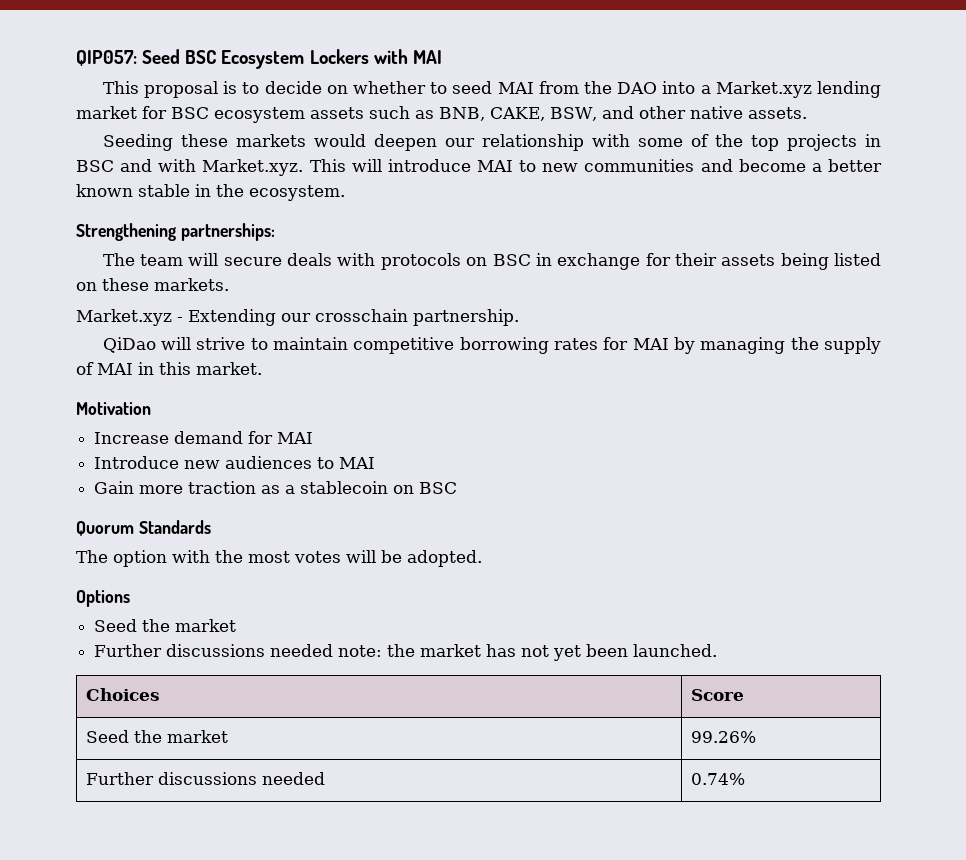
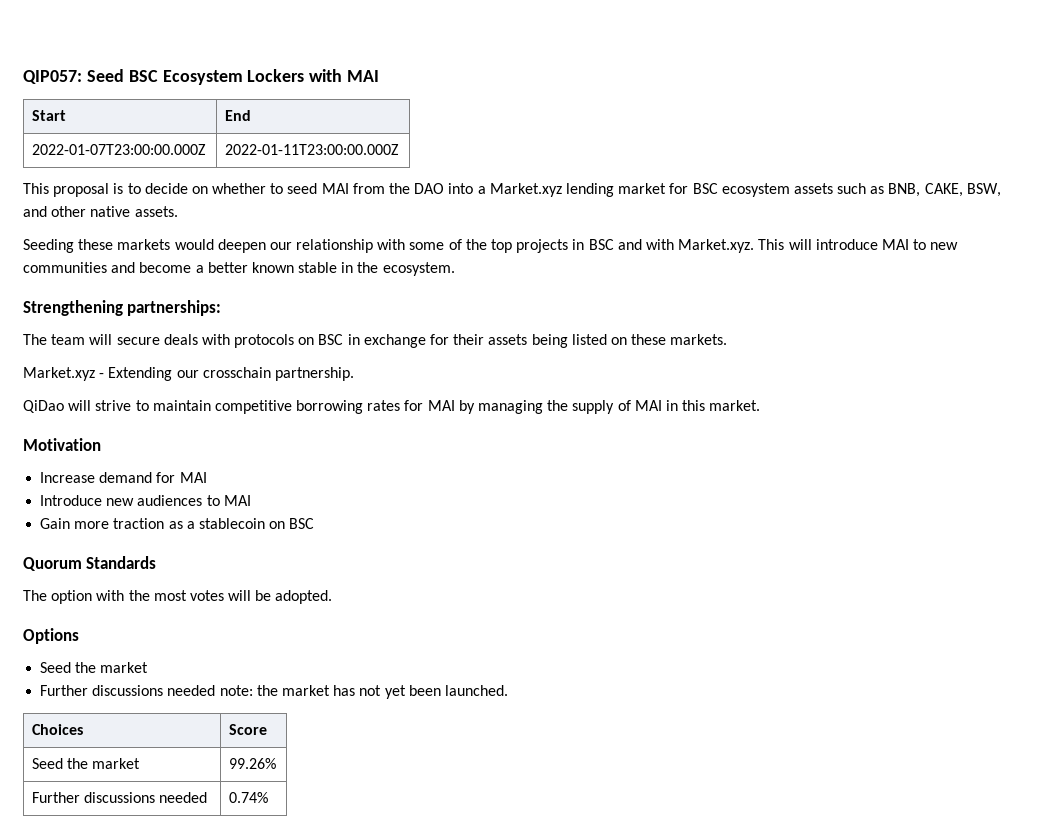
+ Start | End
+ 2022-01-07T23:00:00.000Z | 2022-01-11T23:00:00.000Z

